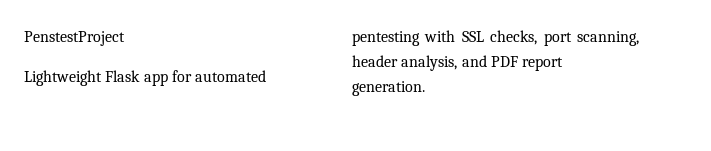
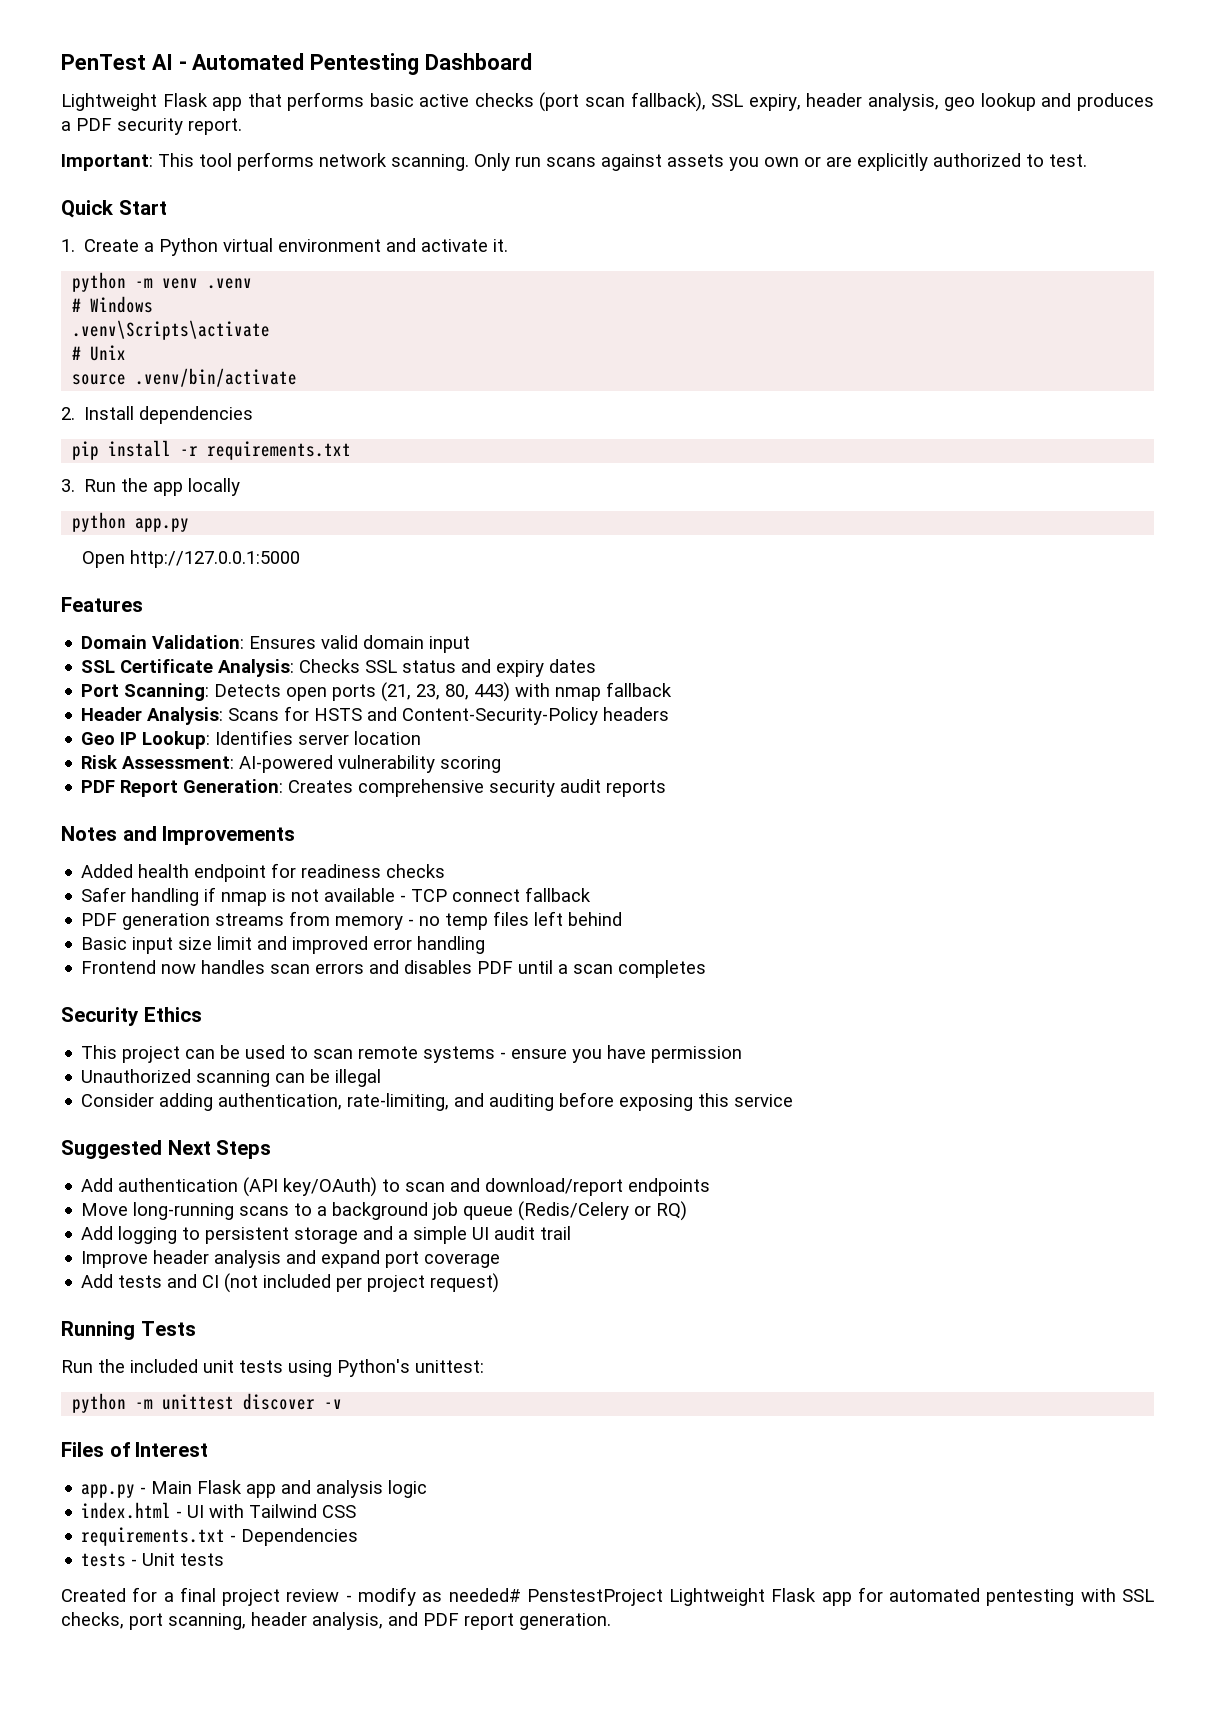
- PenstestProject
- Lightweight Flask app for automated pentesting with SSL checks, port scanning, header analysis, and PDF report generation.
+ PenTest AI - Automated Pentesting Dashboard
+ Lightweight Flask app that performs basic active checks (port scan fallback), SSL expiry, header analysis, geo lookup and produces a PDF security report.
+ Important: This tool performs network scanning. Only run scans against assets you own or are explicitly authorized to test.
+ Quick Start
+ 1. Create a Python virtual environment and activate it.
+ python -m venv .venv
+ # Windows
+ .venv\Scripts\activate
+ # Unix
+ source .venv/bin/activate
+ 2. Install dependencies
+ pip install -r requirements.txt
+ 3. Run the app locally
+ python app.py
+ Open http://127.0.0.1:5000
+ Features
+ Domain Validation: Ensures valid domain input
+ SSL Certificate Analysis: Checks SSL status and expiry dates
+ Port Scanning: Detects open ports (21, 23, 80, 443) with nmap fallback
+ Header Analysis: Scans for HSTS and Content-Security-Policy headers
+ Geo IP Lookup: Identifies server location
+ Risk Assessment: AI-powered vulnerability scoring
+ PDF Report Generation: Creates comprehensive security audit reports
+ Notes and Improvements
+ Added health endpoint for readiness checks
+ Safer handling if nmap is not available - TCP connect fallback
+ PDF generation streams from memory - no temp files left behind
+ Basic input size limit and improved error handling
+ Frontend now handles scan errors and disables PDF until a scan completes
+ Security Ethics
+ This project can be used to scan remote systems - ensure you have permission
+ Unauthorized scanning can be illegal
+ Consider adding authentication, rate-limiting, and auditing before exposing this service
+ Suggested Next Steps
+ Add authentication (API key/OAuth) to scan and download/report endpoints
+ Move long-running scans to a background job queue (Redis/Celery or RQ)
+ Add logging to persistent storage and a simple UI audit trail
+ Improve header analysis and expand port coverage
+ Add tests and CI (not included per project request)
+ Running Tests
+ Run the included unit tests using Python's unittest:
+ python -m unittest discover -v
+ Files of Interest
+ app.py - Main Flask app and analysis logic
+ index.html - UI with Tailwind CSS
+ requirements.txt - Dependencies
+ tests - Unit tests
+ Created for a final project review - modify as needed# PenstestProject Lightweight Flask app for automated pentesting with SSL checks, port scanning, header analysis, and PDF report generation.

